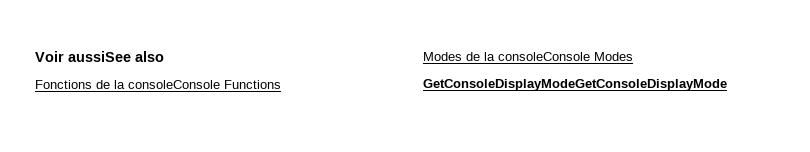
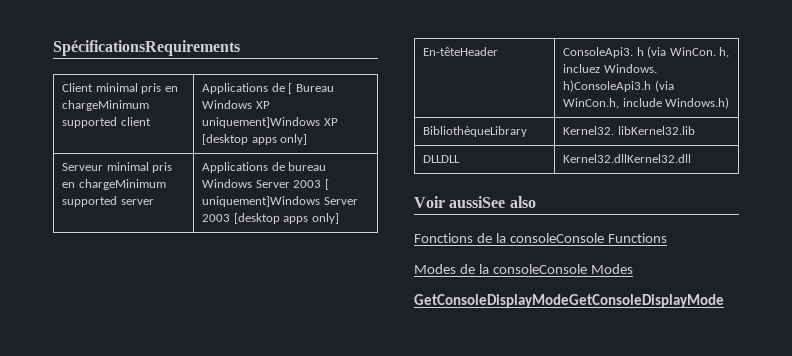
+ SpécificationsRequirements
+ Client minimal pris en chargeMinimum supported client | Applications de [ Bureau Windows XP uniquement]Windows XP [desktop apps only]
+ Serveur minimal pris en chargeMinimum supported server | Applications de bureau Windows Server 2003 [ uniquement]Windows Server 2003 [desktop apps only]
+ En-têteHeader | ConsoleApi3. h (via WinCon. h, incluez Windows. h)ConsoleApi3.h (via WinCon.h, include Windows.h)
+ BibliothèqueLibrary | Kernel32. libKernel32.lib
+ DLLDLL | Kernel32.dllKernel32.dll

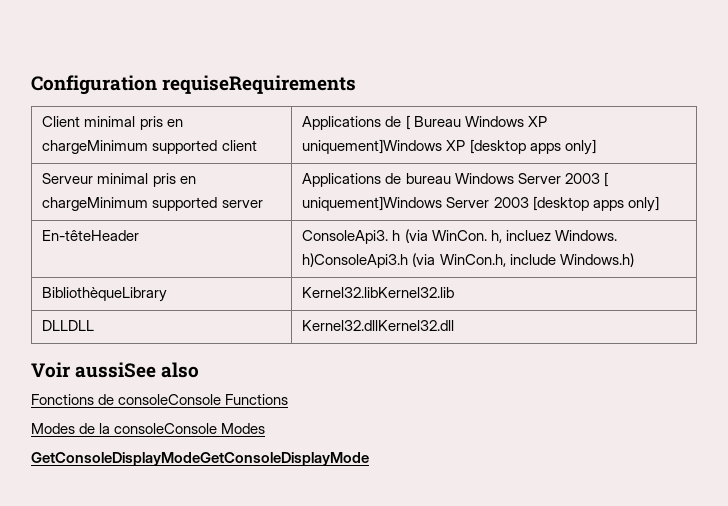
- SpécificationsRequirements
+ Configuration requiseRequirements
- BibliothèqueLibrary | Kernel32. libKernel32.lib
+ BibliothèqueLibrary | Kernel32.libKernel32.lib
- Fonctions de la consoleConsole Functions
+ Fonctions de consoleConsole Functions

